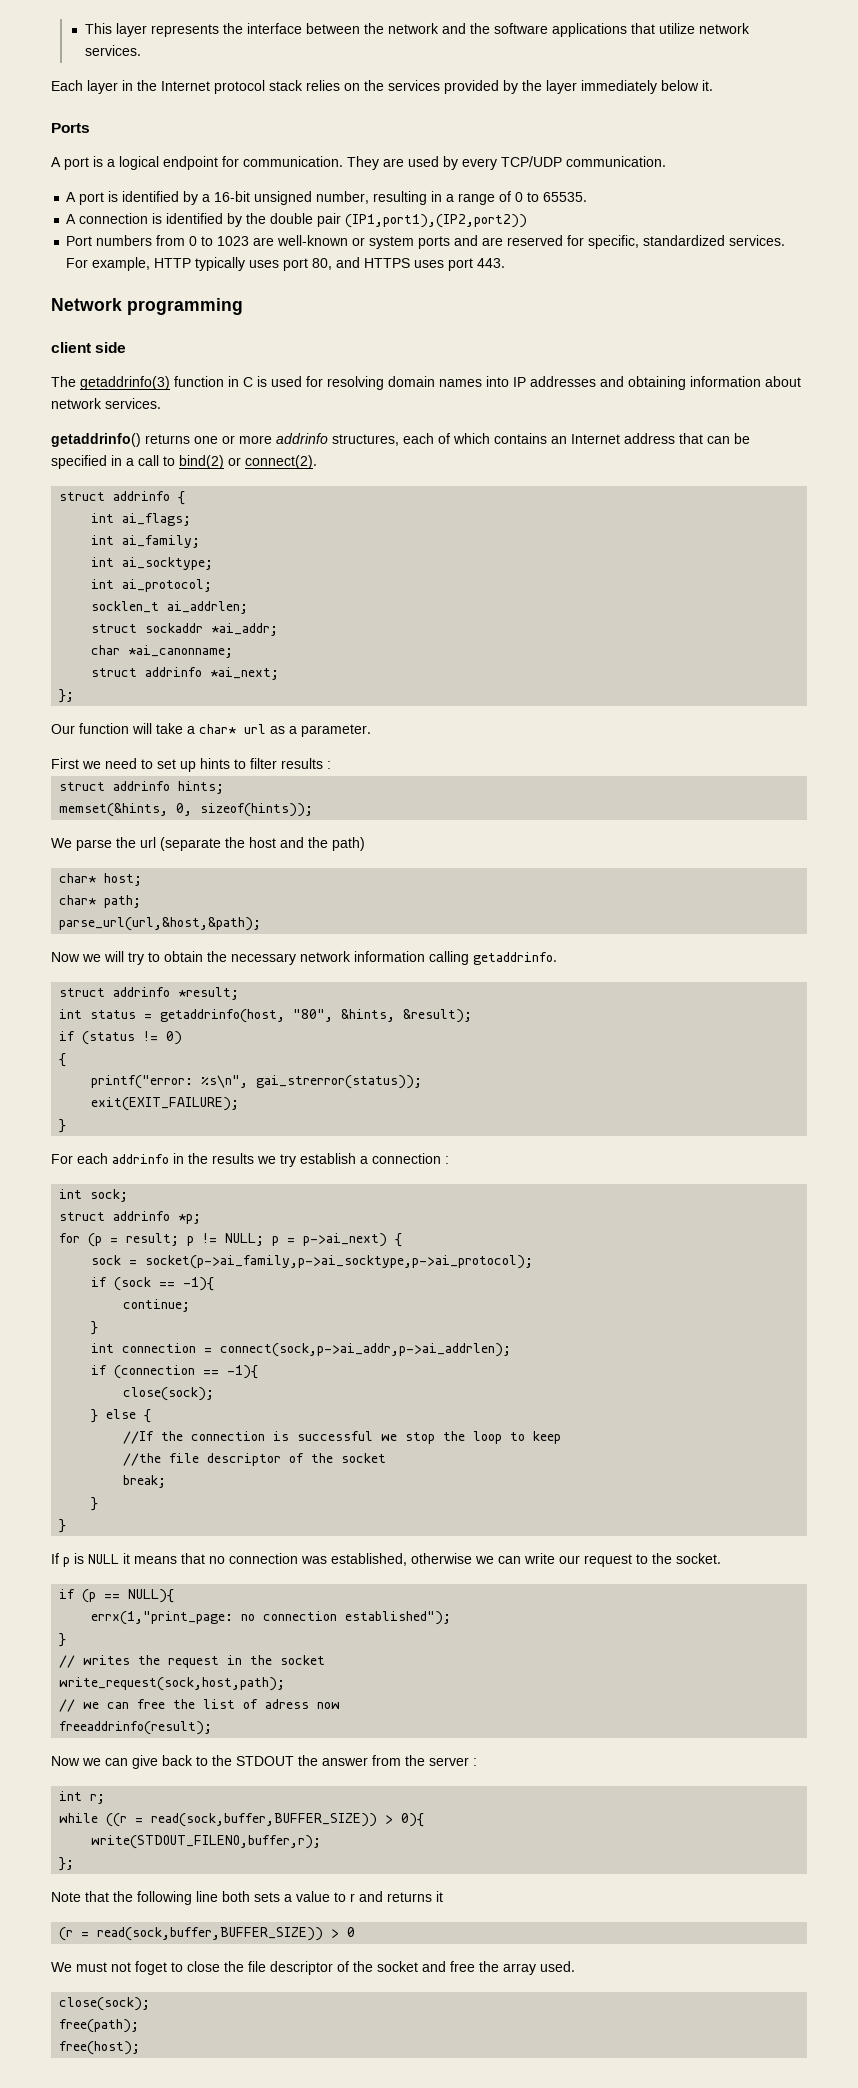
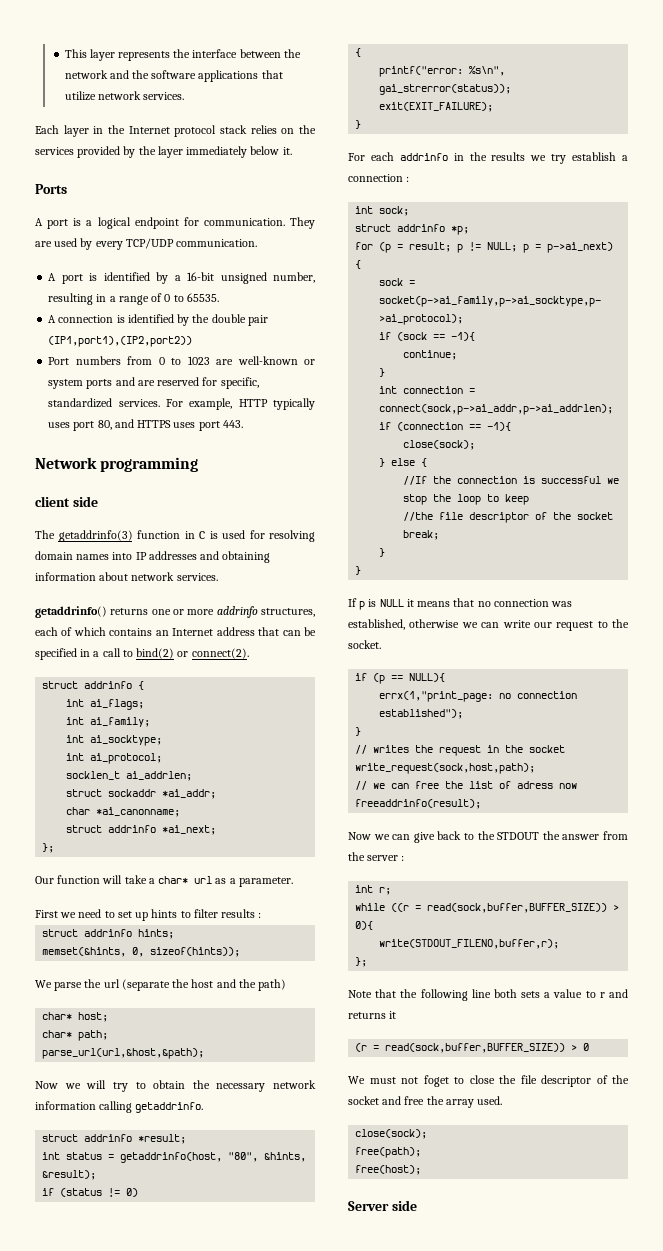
+ Server side

